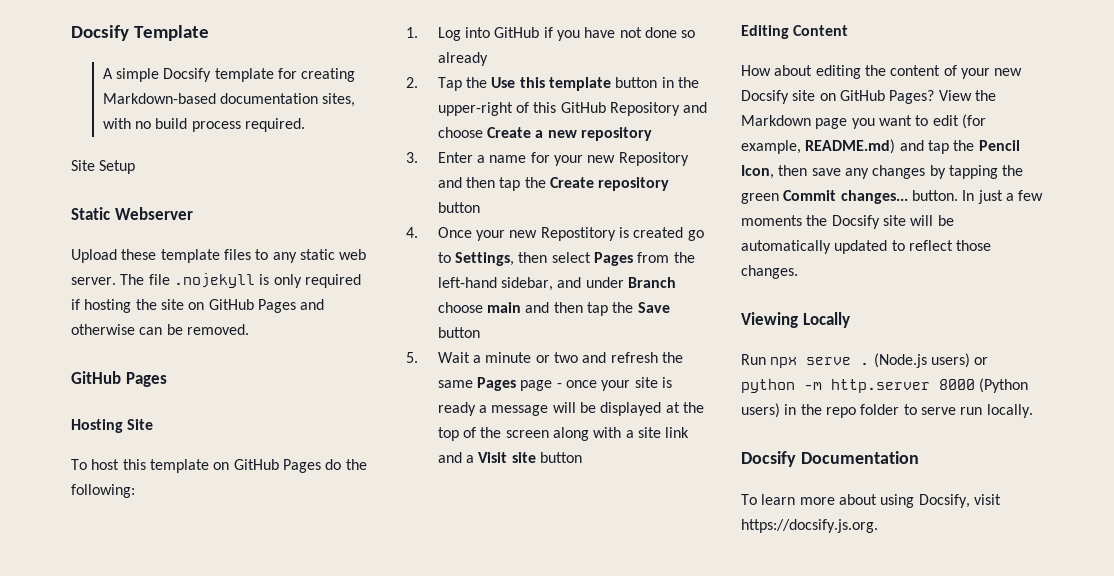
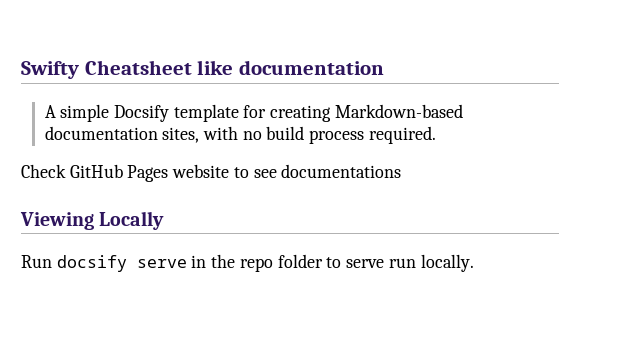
- Docsify Template
+ Swifty Cheatsheet like documentation
- Site Setup
- Static Webserver
- Upload these template files to any static web server. The file .nojekyll is only required if hosting the site on GitHub Pages and otherwise can be removed.
- GitHub Pages
- Hosting Site
- To host this template on GitHub Pages do the following:
- 1. Log into GitHub if you have not done so already
- 2. Tap the Use this template button in the upper-right of this GitHub Repository and choose Create a new repository
- 3. Enter a name for your new Repository and then tap the Create repository button
- 4. Once your new Repostitory is created go to Settings, then select Pages from the left-hand sidebar, and under Branch choose main and then tap the Save button
- 5. Wait a minute or two and refresh the same Pages page - once your site is ready a message will be displayed at the top of the screen along with a site link and a Visit site button
- Editing Content
- How about editing the content of your new Docsify site on GitHub Pages? View the Markdown page you want to edit (for example, README.md) and tap the Pencil Icon, then save any changes by tapping the green Commit changes... button. In just a few moments the Docsify site will be automatically updated to reflect those changes.
+ Check GitHub Pages website to see documentations
  Viewing Locally
- Run npx serve . (Node.js users) or python -m http.server 8000 (Python users) in the repo folder to serve run locally.
+ Run docsify serve in the repo folder to serve run locally.
- Docsify Documentation
- To learn more about using Docsify, visit https://docsify.js.org.

